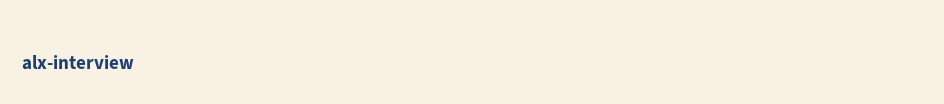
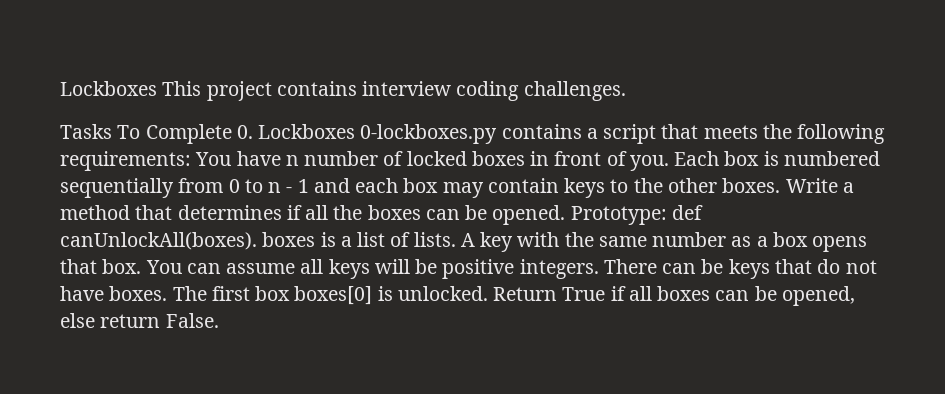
- alx-interview
+ Lockboxes This project contains interview coding challenges.
+ Tasks To Complete 0. Lockboxes 0-lockboxes.py contains a script that meets the following requirements: You have n number of locked boxes in front of you. Each box is numbered sequentially from 0 to n - 1 and each box may contain keys to the other boxes. Write a method that determines if all the boxes can be opened. Prototype: def canUnlockAll(boxes). boxes is a list of lists. A key with the same number as a box opens that box. You can assume all keys will be positive integers. There can be keys that do not have boxes. The first box boxes[0] is unlocked. Return True if all boxes can be opened, else return False.

